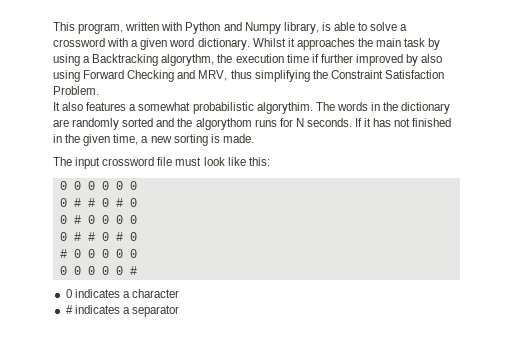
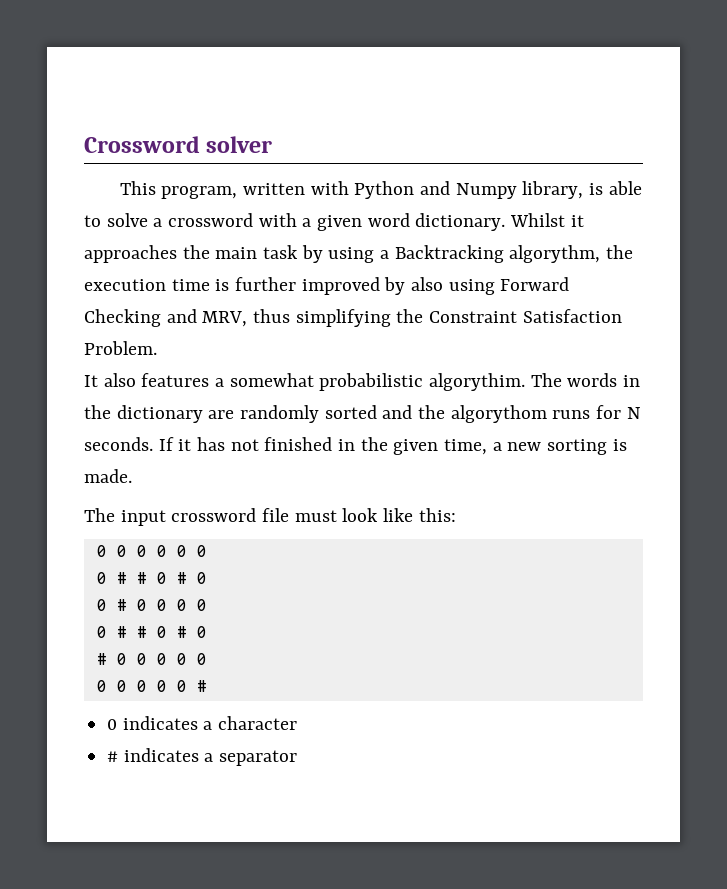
+ Crossword solver
- Whilst it approaches the main task by using a Backtracking algorythm, the execution time if further improved by also using Forward Checking and MRV, thus simplifying the Constraint Satisfaction Problem.
+ Whilst it approaches the main task by using a Backtracking algorythm, the execution time is further improved by also using Forward Checking and MRV, thus simplifying the Constraint Satisfaction Problem.

